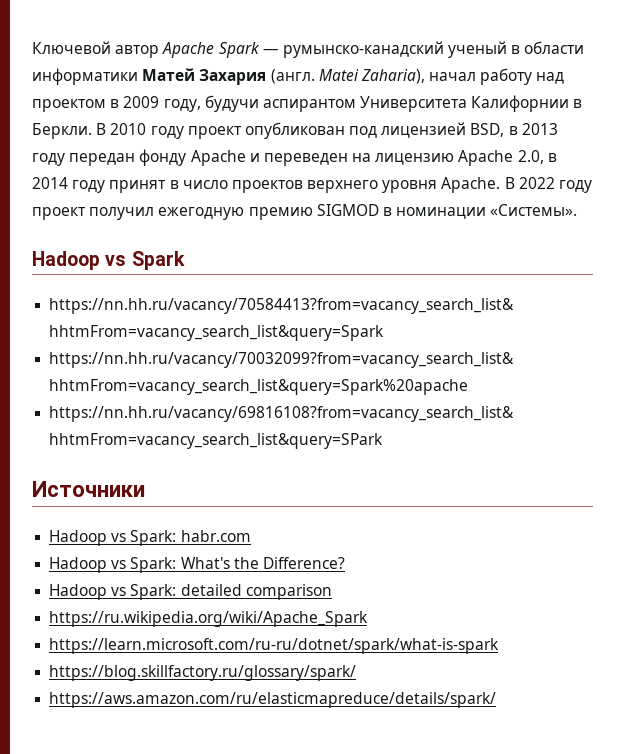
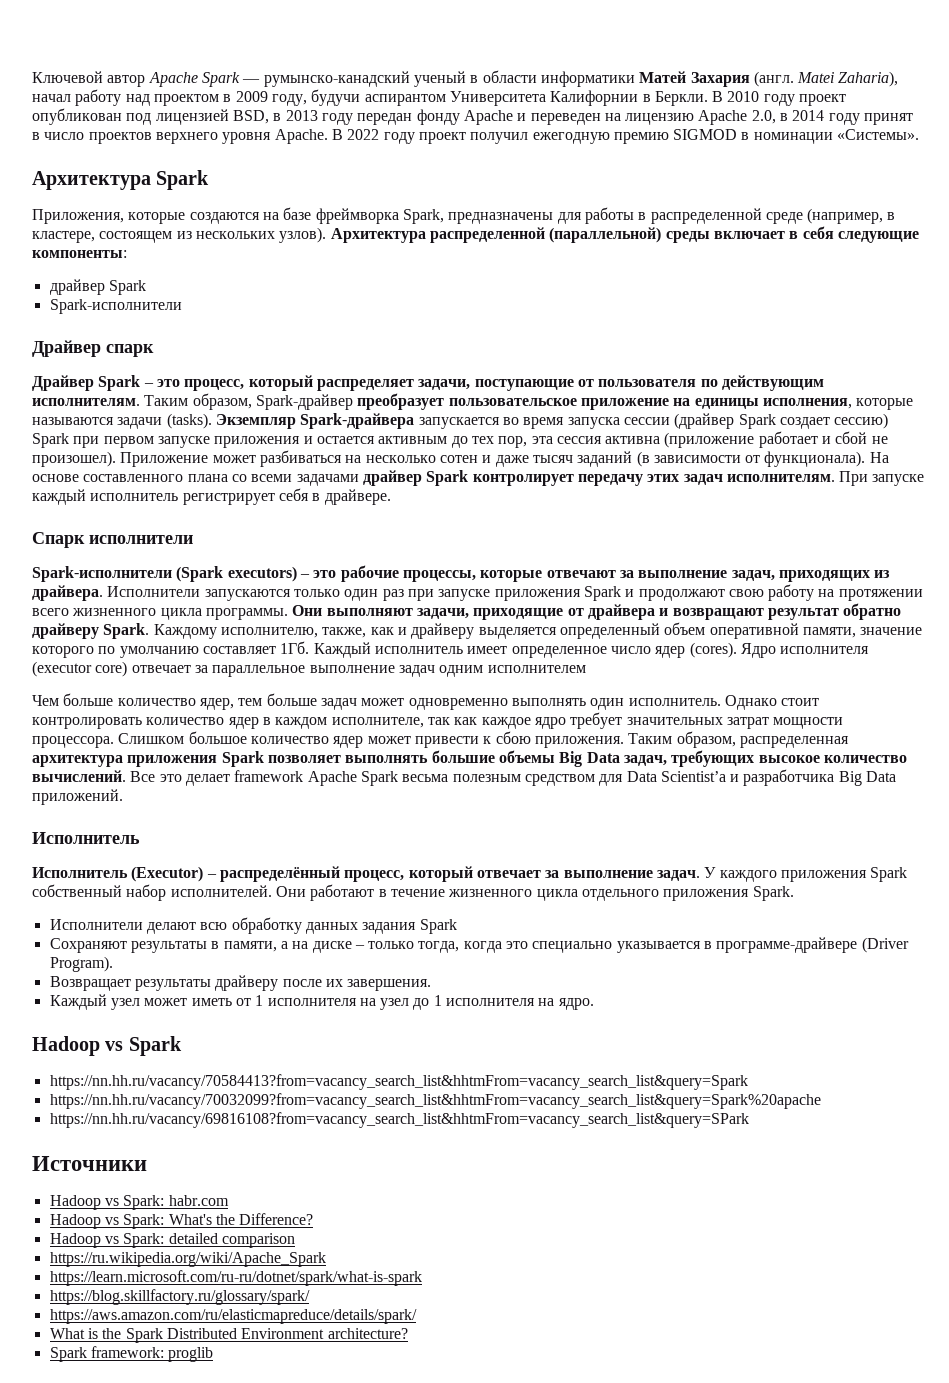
+ Архитектура Spark
+ Приложения, которые создаются на базе фреймворка Spark, предназначены для работы в распределенной среде (например, в кластере, состоящем из нескольких узлов). Архитектура распределенной (параллельной) среды включает в себя следующие компоненты:
+ драйвер Spark
+ Spark-исполнители
+ Драйвер спарк
+ Драйвер Spark – это процесс, который распределяет задачи, поступающие от пользователя по действующим исполнителям. Таким образом, Spark-драйвер преобразует пользовательское приложение на единицы исполнения, которые называются задачи (tasks). Экземпляр Spark-драйвера запускается во время запуска сессии (драйвер Spark создает сессию) Spark при первом запуске приложения и остается активным до тех пор, эта сессия активна (приложение работает и сбой не произошел). Приложение может разбиваться на несколько сотен и даже тысяч заданий (в зависимости от функционала). На основе составленного плана со всеми задачами драйвер Spark контролирует передачу этих задач исполнителям. При запуске каждый исполнитель регистрирует себя в драйвере.
+ Спарк исполнители
+ Spark-исполнители (Spark executors) – это рабочие процессы, которые отвечают за выполнение задач, приходящих из драйвера. Исполнители запускаются только один раз при запуске приложения Spark и продолжают свою работу на протяжении всего жизненного цикла программы. Они выполняют задачи, приходящие от драйвера и возвращают результат обратно драйверу Spark. Каждому исполнителю, также, как и драйверу выделяется определенный объем оперативной памяти, значение которого по умолчанию составляет 1Гб. Каждый исполнитель имеет определенное число ядер (cores). Ядро исполнителя (executor core) отвечает за параллельное выполнение задач одним исполнителем
+ Чем больше количество ядер, тем больше задач может одновременно выполнять один исполнитель. Однако стоит контролировать количество ядер в каждом исполнителе, так как каждое ядро требует значительных затрат мощности процессора. Слишком большое количество ядер может привести к сбою приложения. Таким образом, распределенная архитектура приложения Spark позволяет выполнять большие объемы Big Data задач, требующих высокое количество вычислений. Все это делает framework Apache Spark весьма полезным средством для Data Scientist’а и разработчика Big Data приложений.
+ Исполнитель
+ Исполнитель (Executor) – распределённый процесс, который отвечает за выполнение задач. У каждого приложения Spark собственный набор исполнителей. Они работают в течение жизненного цикла отдельного приложения Spark.
+ Исполнители делают всю обработку данных задания Spark
+ Сохраняют результаты в памяти, а на диске – только тогда, когда это специально указывается в программе-драйвере (Driver Program).
+ Возвращает результаты драйверу после их завершения.
+ Каждый узел может иметь от 1 исполнителя на узел до 1 исполнителя на ядро.
+ What is the Spark Distributed Environment architecture?
+ Spark framework: proglib

